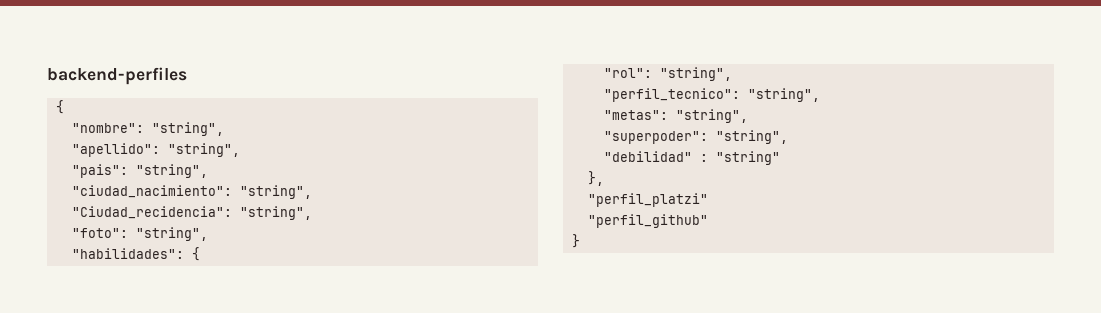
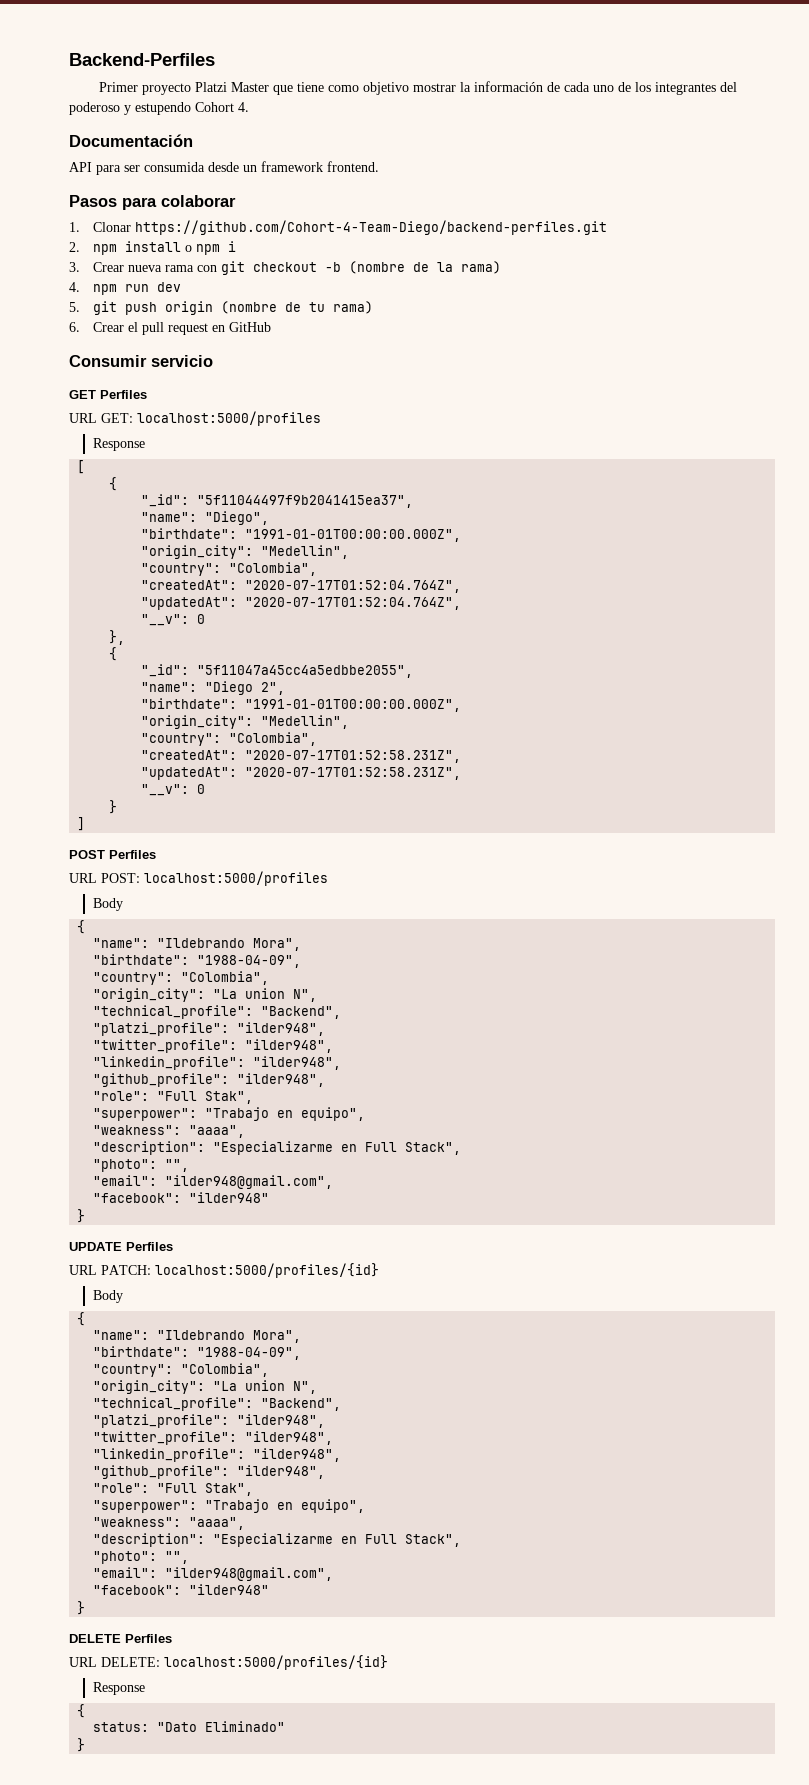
- backend-perfiles
+ Backend-Perfiles
+ Primer proyecto Platzi Master que tiene como objetivo mostrar la información de cada uno de los integrantes del poderoso y estupendo Cohort 4.
+ Documentación
+ API para ser consumida desde un framework frontend.
+ Pasos para colaborar
+ 1. Clonar https://github.com/Cohort-4-Team-Diego/backend-perfiles.git
+ 2. npm install o npm i
+ 3. Crear nueva rama con git checkout -b (nombre de la rama)
+ 4. npm run dev
+ 5. git push origin (nombre de tu rama)
+ 6. Crear el pull request en GitHub
+ Consumir servicio
+ GET Perfiles
+ URL GET: localhost:5000/profiles
+ Response
+ [
  {
- "nombre": "string",
- "apellido": "string",
- "pais": "string",
- "ciudad_nacimiento": "string",
- "Ciudad_recidencia": "string",
- "foto": "string",
- "habilidades": {
- "rol": "string",
- "perfil_tecnico": "string",
- "metas": "string",
- "superpoder": "string",
- "debilidad" : "string"
+ "_id": "5f11044497f9b2041415ea37",
+ "name": "Diego",
+ "birthdate": "1991-01-01T00:00:00.000Z",
+ "origin_city": "Medellin",
+ "country": "Colombia",
+ "createdAt": "2020-07-17T01:52:04.764Z",
+ "updatedAt": "2020-07-17T01:52:04.764Z",
+ "__v": 0
  },
- "perfil_platzi"
- "perfil_github"
+ {
+ "_id": "5f11047a45cc4a5edbbe2055",
+ "name": "Diego 2",
+ "birthdate": "1991-01-01T00:00:00.000Z",
+ "origin_city": "Medellin",
+ "country": "Colombia",
+ "createdAt": "2020-07-17T01:52:58.231Z",
+ "updatedAt": "2020-07-17T01:52:58.231Z",
+ "__v": 0
+ }
+ ]
+ POST Perfiles
+ URL POST: localhost:5000/profiles
+ Body
+ {
+ "name": "Ildebrando Mora",
+ "birthdate": "1988-04-09",
+ "country": "Colombia",
+ "origin_city": "La union N",
+ "technical_profile": "Backend",
+ "platzi_profile": "ilder948",
+ "twitter_profile": "ilder948",
+ "linkedin_profile": "ilder948",
+ "github_profile": "ilder948",
+ "role": "Full Stak",
+ "superpower": "Trabajo en equipo",
+ "weakness": "aaaa",
+ "description": "Especializarme en Full Stack",
+ "photo": "",
+ "email": "ilder948@gmail.com",
+ "facebook": "ilder948"
+ }
+ UPDATE Perfiles
+ URL PATCH: localhost:5000/profiles/{id}
+ Body
+ {
+ "name": "Ildebrando Mora",
+ "birthdate": "1988-04-09",
+ "country": "Colombia",
+ "origin_city": "La union N",
+ "technical_profile": "Backend",
+ "platzi_profile": "ilder948",
+ "twitter_profile": "ilder948",
+ "linkedin_profile": "ilder948",
+ "github_profile": "ilder948",
+ "role": "Full Stak",
+ "superpower": "Trabajo en equipo",
+ "weakness": "aaaa",
+ "description": "Especializarme en Full Stack",
+ "photo": "",
+ "email": "ilder948@gmail.com",
+ "facebook": "ilder948"
+ }
+ DELETE Perfiles
+ URL DELETE: localhost:5000/profiles/{id}
+ Response
+ {
+ status: "Dato Eliminado"

